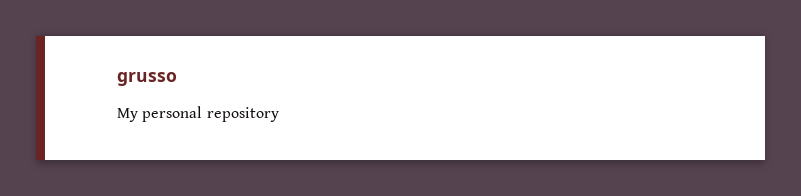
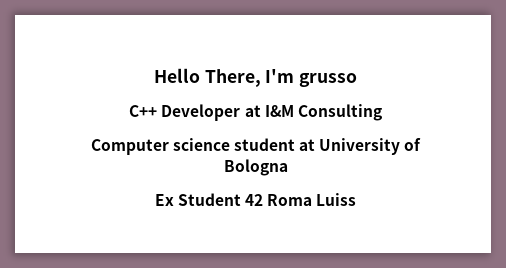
- grusso
- My personal repository
+ Hello There, I'm grusso
+ C++ Developer at I&M Consulting
+ Computer science student at University of Bologna
+ Ex Student 42 Roma Luiss

